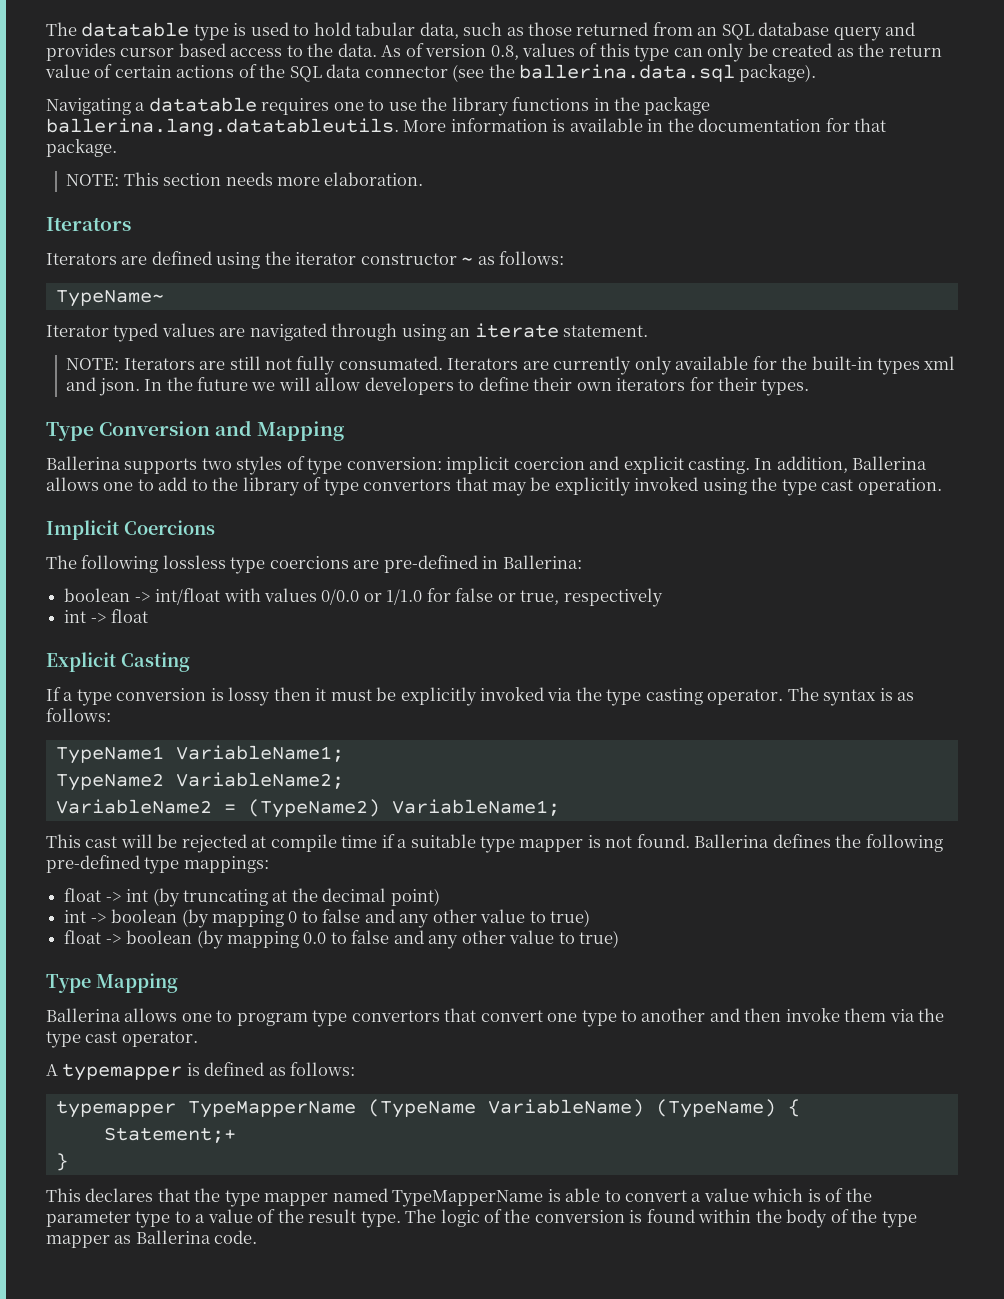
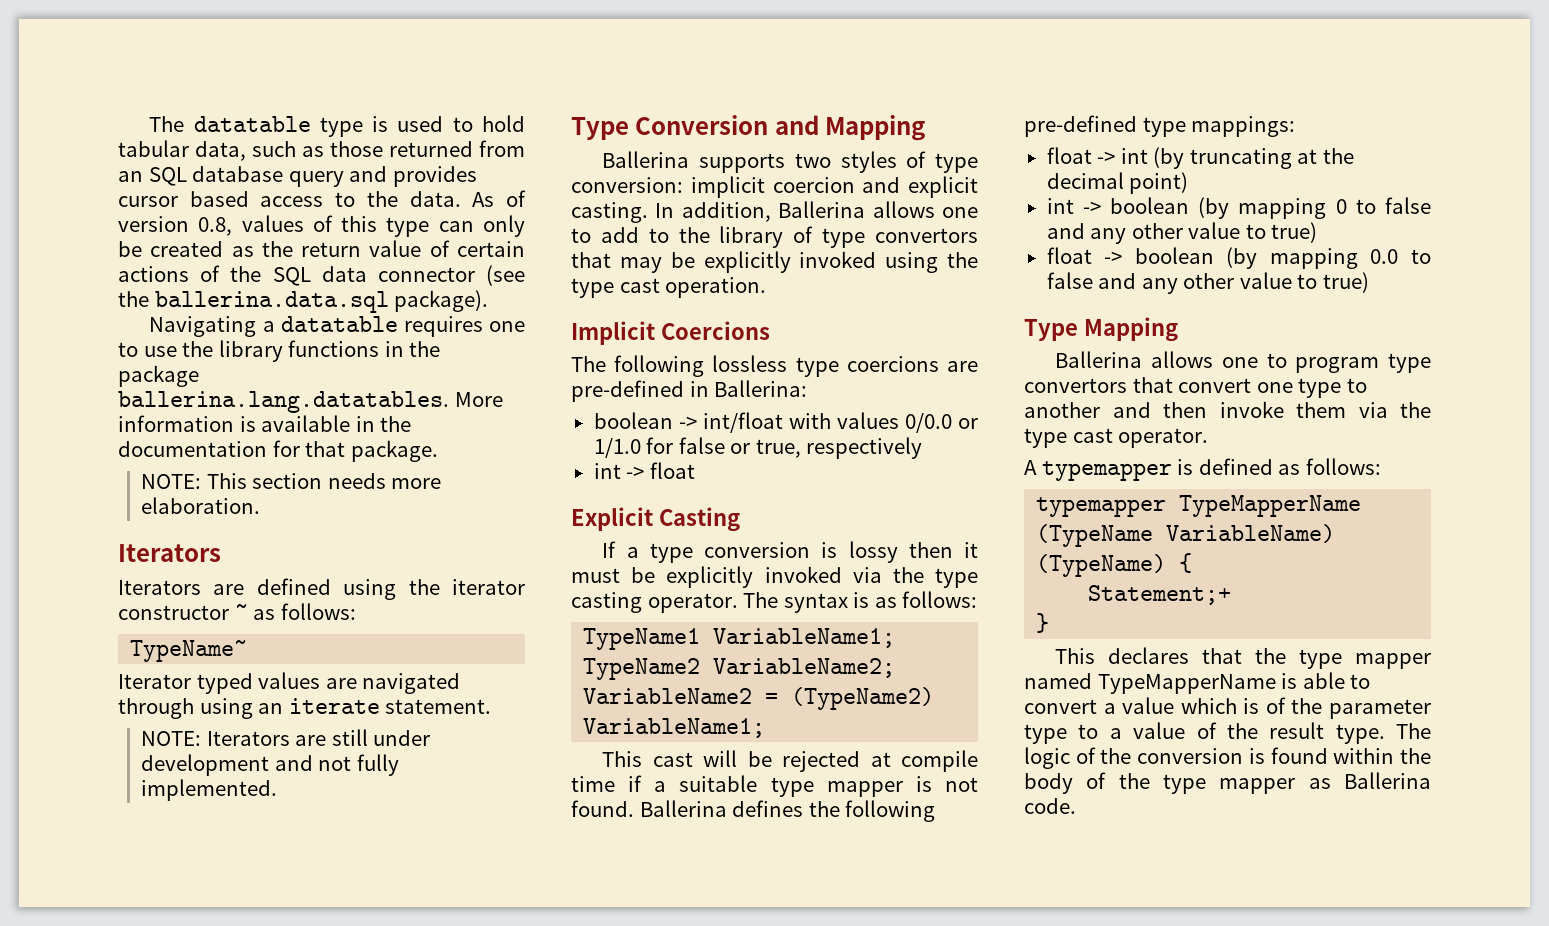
- Navigating a datatable requires one to use the library functions in the package ballerina.lang.datatableutils. More information is available in the documentation for that package.
+ Navigating a datatable requires one to use the library functions in the package ballerina.lang.datatables. More information is available in the documentation for that package.
- NOTE: Iterators are still not fully consumated. Iterators are currently only available for the built-in types xml and json. In the future we will allow developers to define their own iterators for their types.
+ NOTE: Iterators are still under development and not fully implemented.

